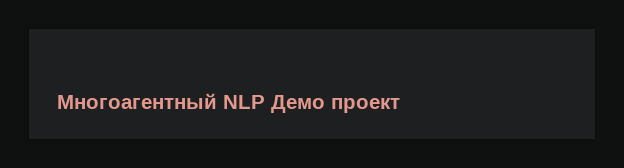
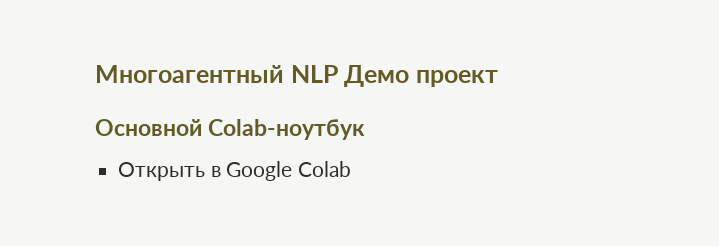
+ Основной Colab-ноутбук
+ Открыть в Google Colab

